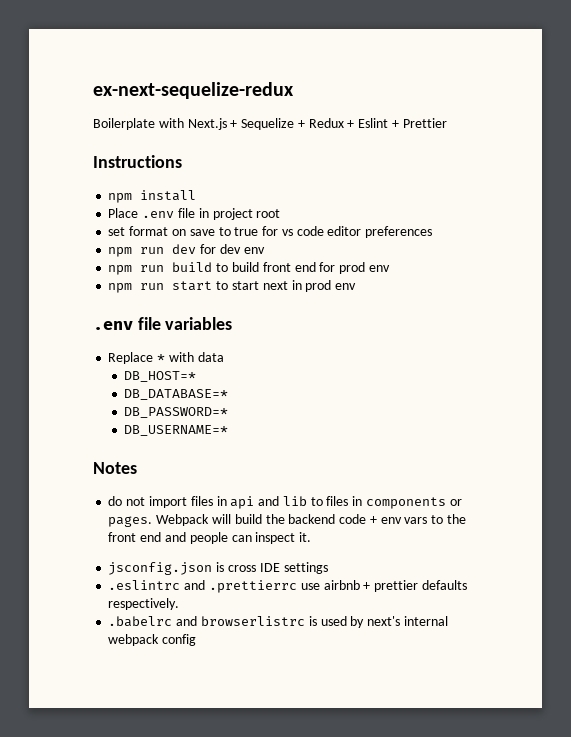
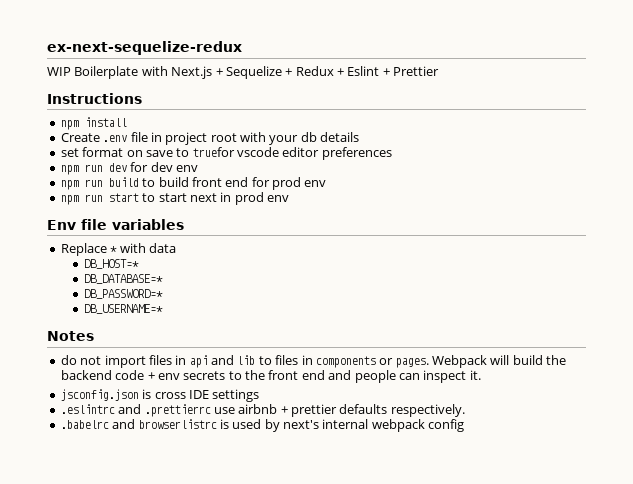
- Boilerplate with Next.js + Sequelize + Redux + Eslint + Prettier
+ WIP Boilerplate with Next.js + Sequelize + Redux + Eslint + Prettier
- Place .env file in project root
+ Create .env file in project root with your db details
- set format on save to true for vs code editor preferences
+ set format on save to truefor vscode editor preferences
- .env file variables
+ Env file variables
- Webpack will build the backend code + env vars to the front end and people can inspect it.
+ Webpack will build the backend code + env secrets to the front end and people can inspect it.

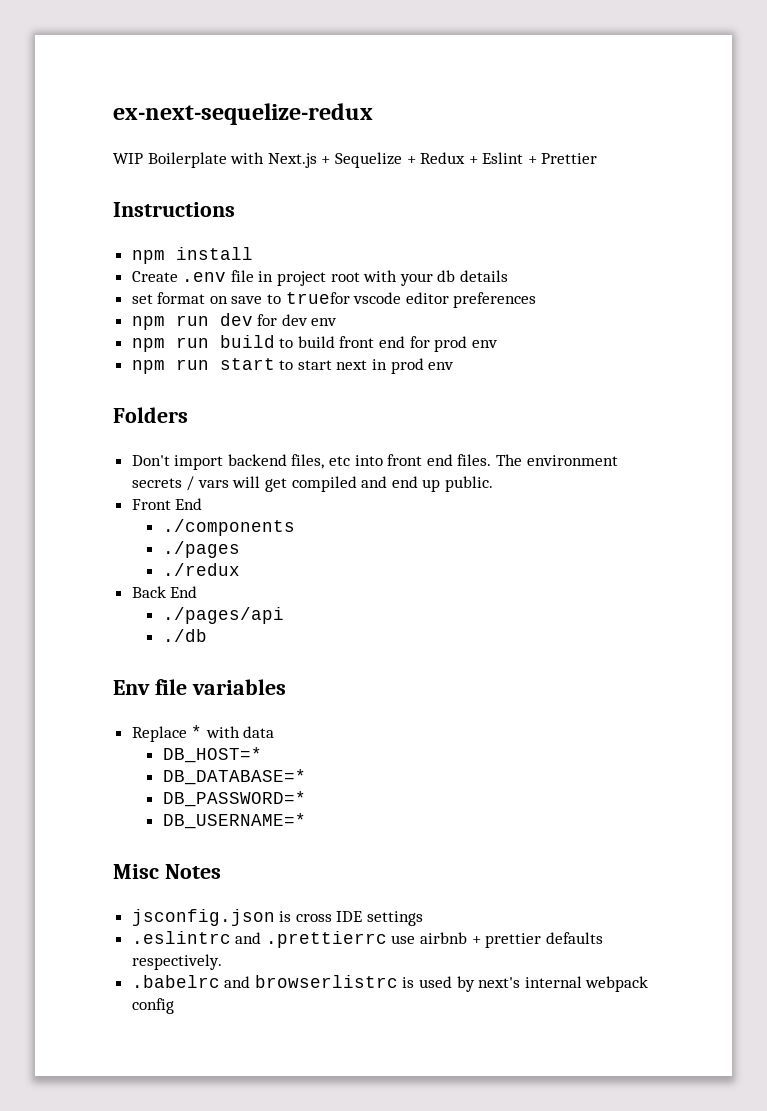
+ Folders
+ Don't import backend files, etc into front end files. The environment secrets / vars will get compiled and end up public.
+ Front End
+ ./components
+ ./pages
+ ./redux
+ Back End
+ ./pages/api
+ ./db
- Notes
+ Misc Notes
- do not import files in api and lib to files in components or pages. Webpack will build the backend code + env secrets to the front end and people can inspect it.

